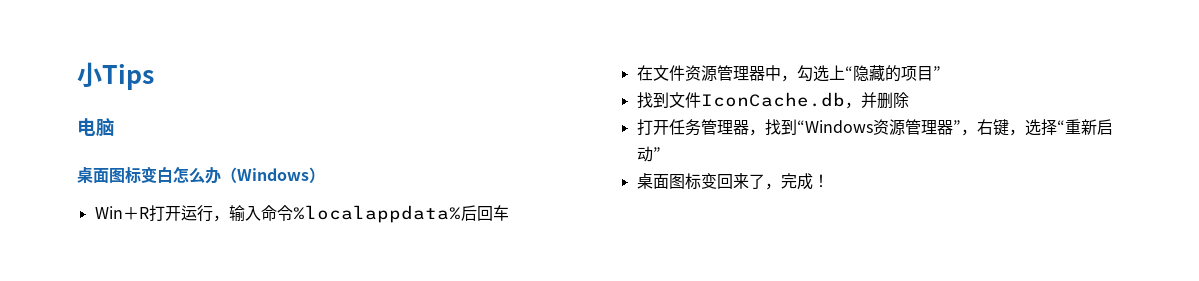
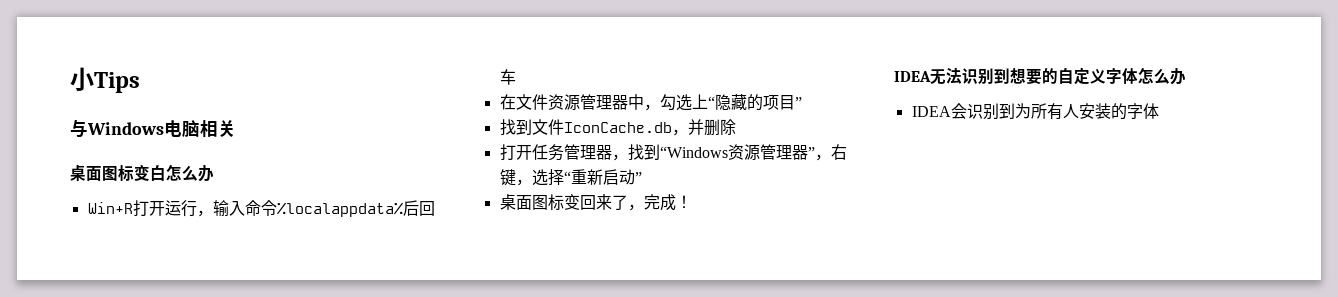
- 电脑
+ 与Windows电脑相关
- 桌面图标变白怎么办（Windows）
- Win＋R打开运行，输入命令%localappdata%后回车
+ 桌面图标变白怎么办
+ Win+R打开运行，输入命令%localappdata%后回车
+ IDEA无法识别到想要的自定义字体怎么办
+ IDEA会识别到为所有人安装的字体

